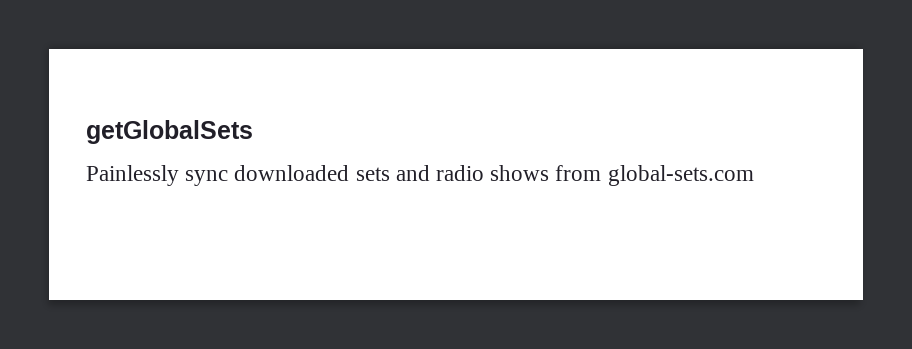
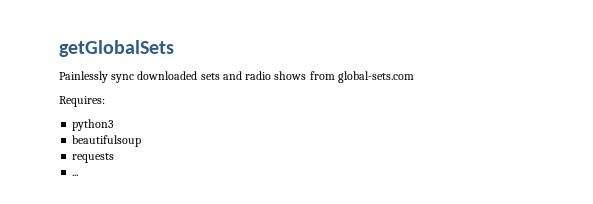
+ Requires:
+ python3
+ beautifulsoup
+ requests
+ ...

